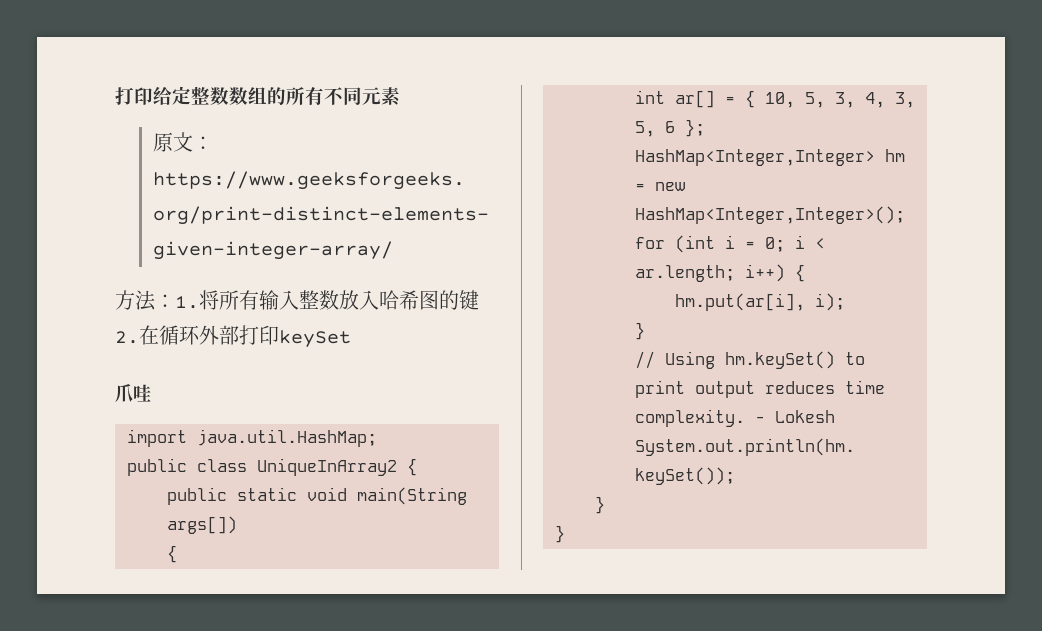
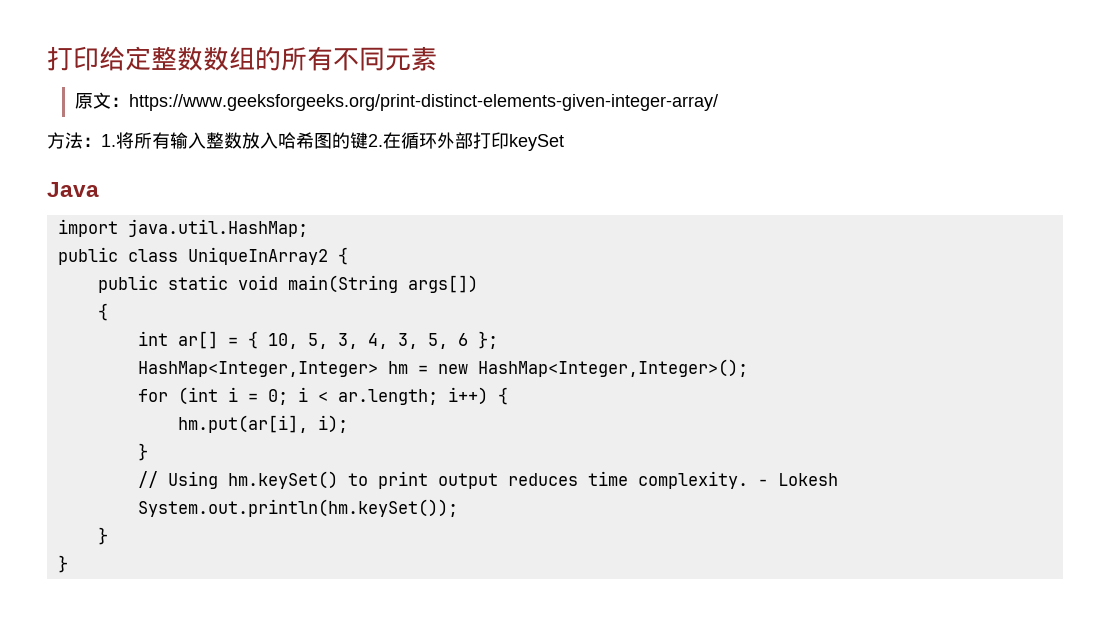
- 爪哇
+ Java

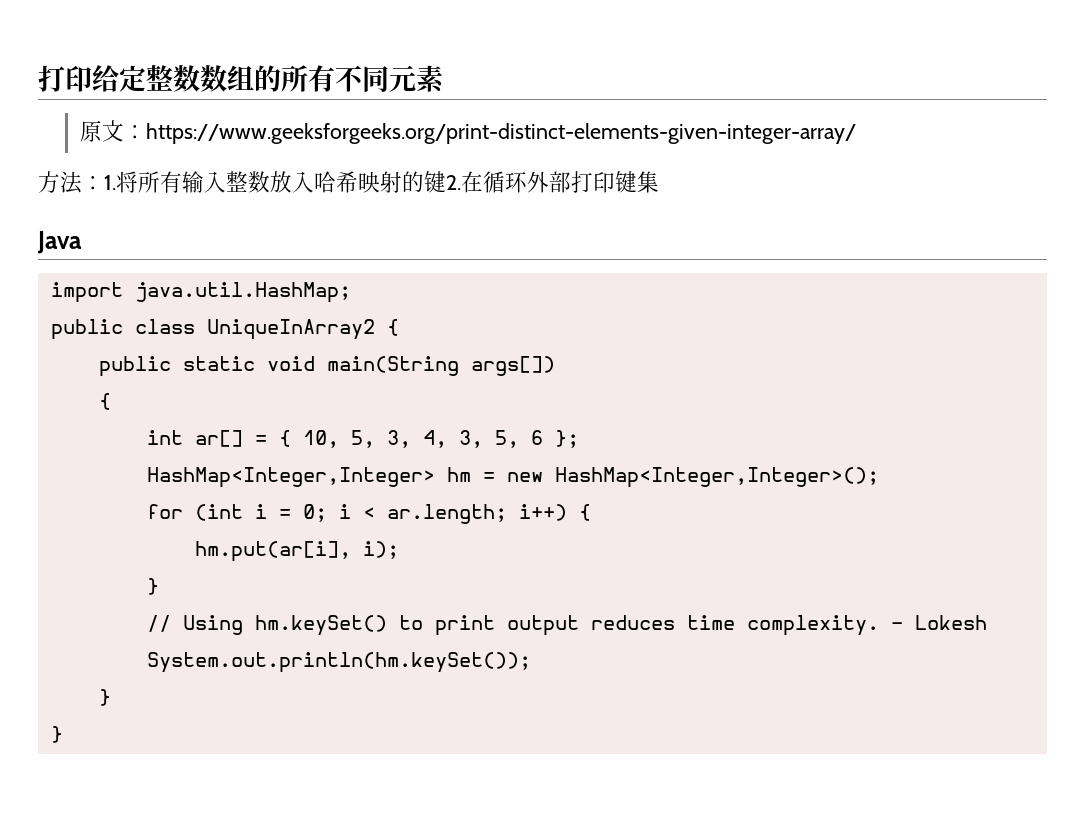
- 方法：1.将所有输入整数放入哈希图的键2.在循环外部打印keySet
+ 方法：1.将所有输入整数放入哈希映射的键2.在循环外部打印键集

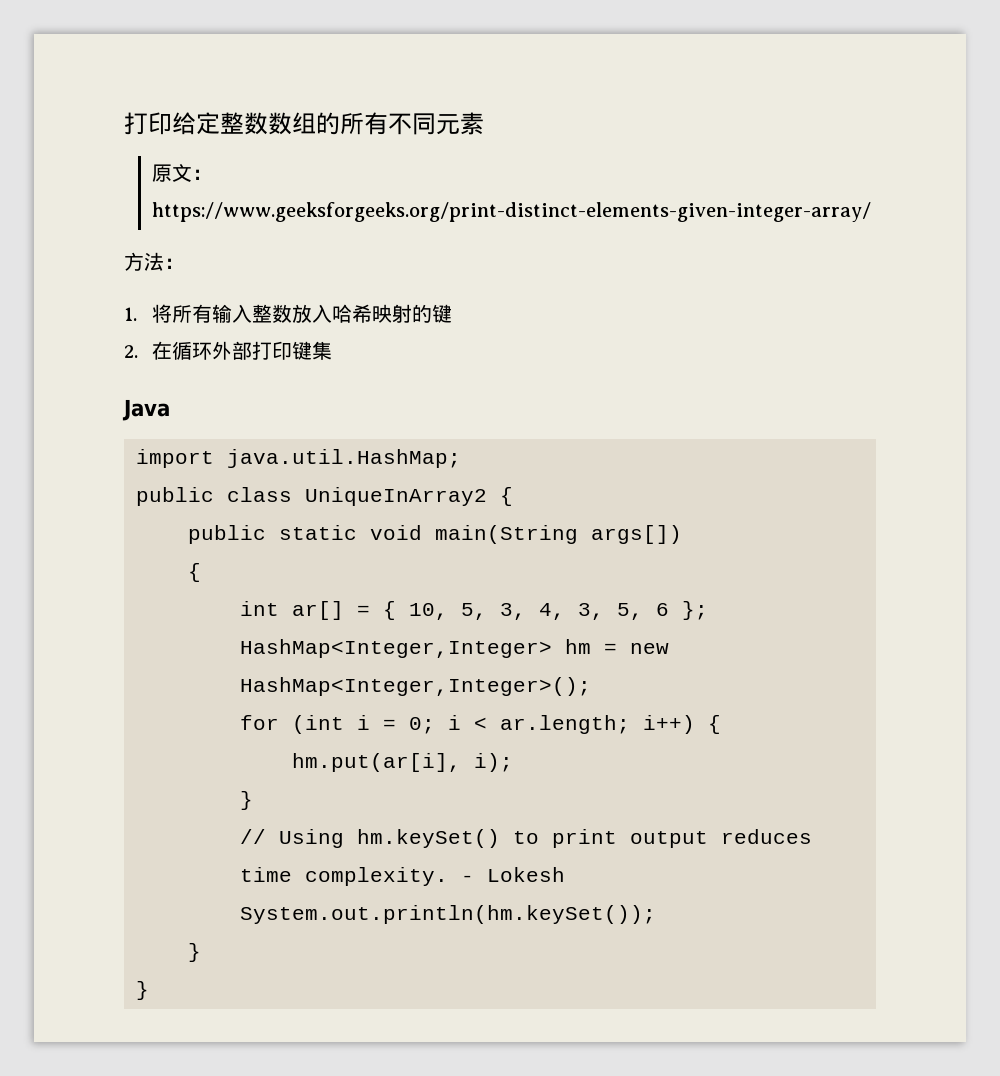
- 方法：1.将所有输入整数放入哈希映射的键2.在循环外部打印键集
+ 方法：
+ 1.将所有输入整数放入哈希映射的键
+ 2.在循环外部打印键集

